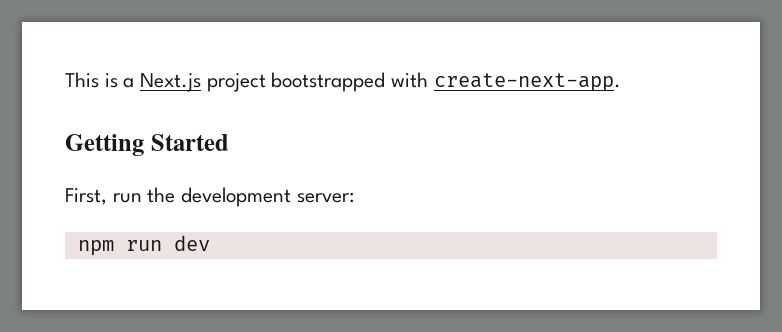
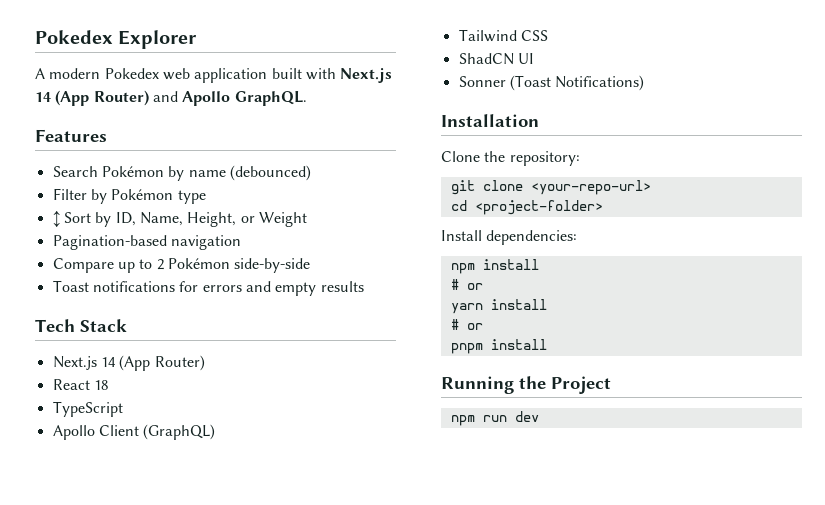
- This is a Next.js project bootstrapped with create-next-app.
- Getting Started
- First, run the development server:
+ Pokedex Explorer
+ A modern Pokedex web application built with Next.js 14 (App Router) and Apollo GraphQL.
+ Features
+ Search Pokémon by name (debounced)
+ Filter by Pokémon type
+ ↕ Sort by ID, Name, Height, or Weight
+ Pagination-based navigation
+ Compare up to 2 Pokémon side-by-side
+ Toast notifications for errors and empty results
+ Tech Stack
+ Next.js 14 (App Router)
+ React 18
+ TypeScript
+ Apollo Client (GraphQL)
+ Tailwind CSS
+ ShadCN UI
+ Sonner (Toast Notifications)
+ Installation
+ Clone the repository:
+ git clone <your-repo-url>
+ cd <project-folder>
+ Install dependencies:
+ npm install
+ # or
+ yarn install
+ # or
+ pnpm install
+ Running the Project

